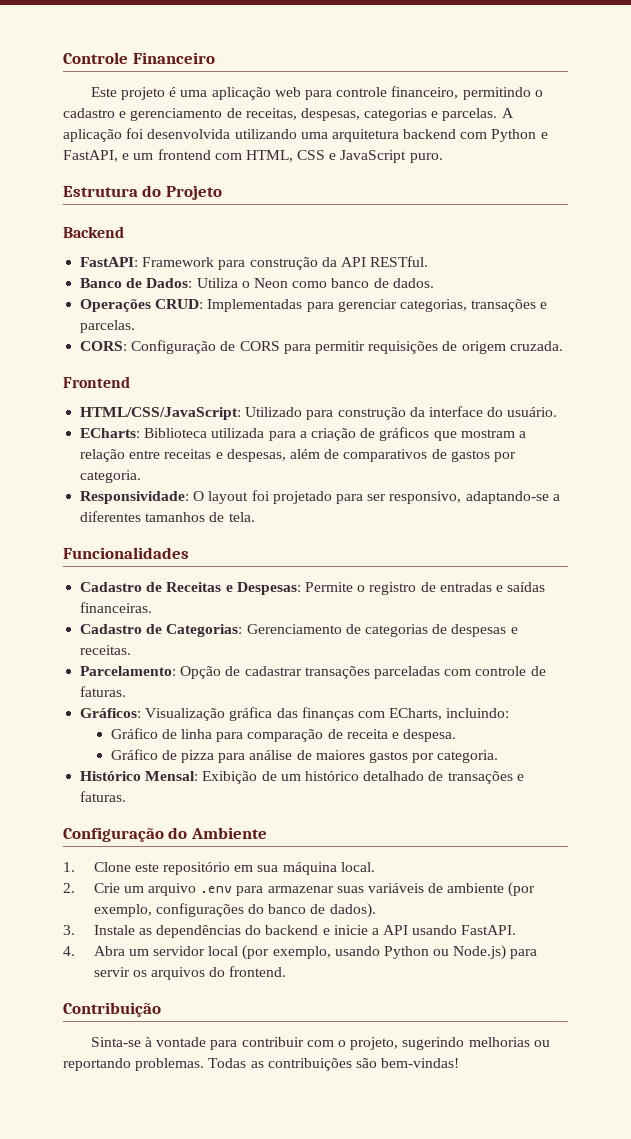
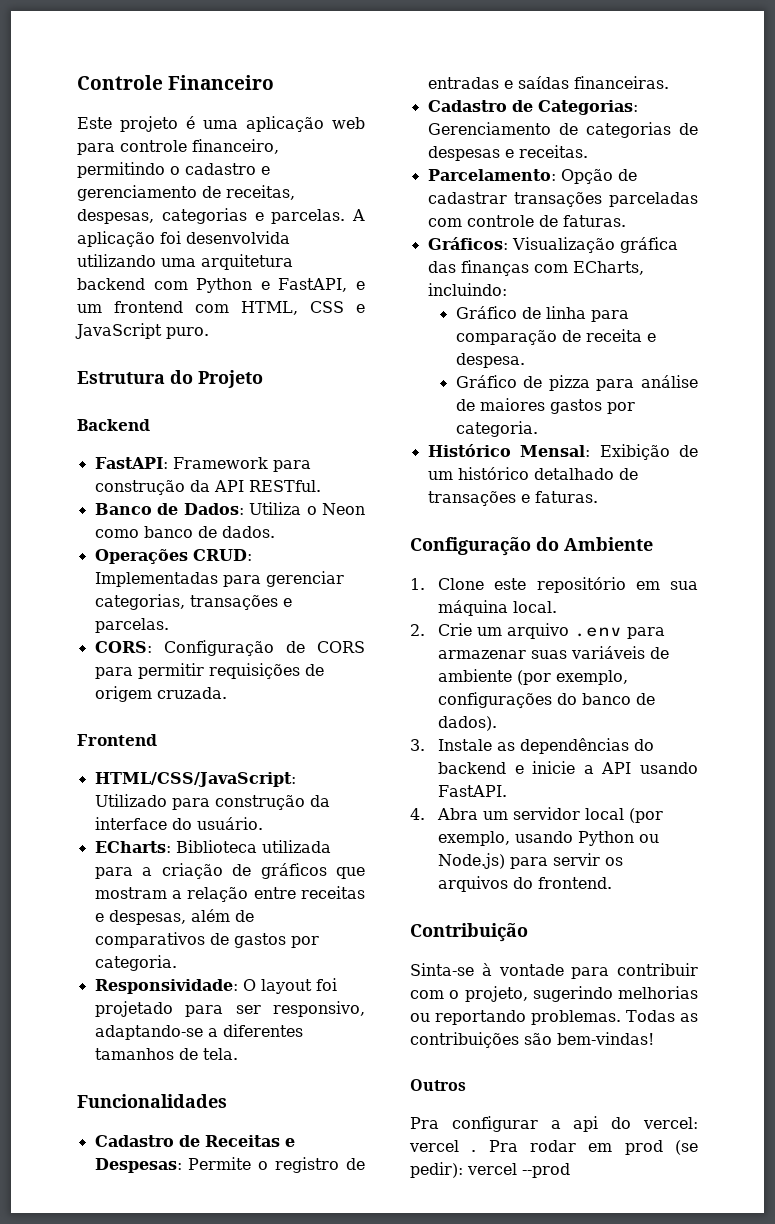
+ Outros
+ Pra configurar a api do vercel: vercel . Pra rodar em prod (se pedir): vercel --prod

